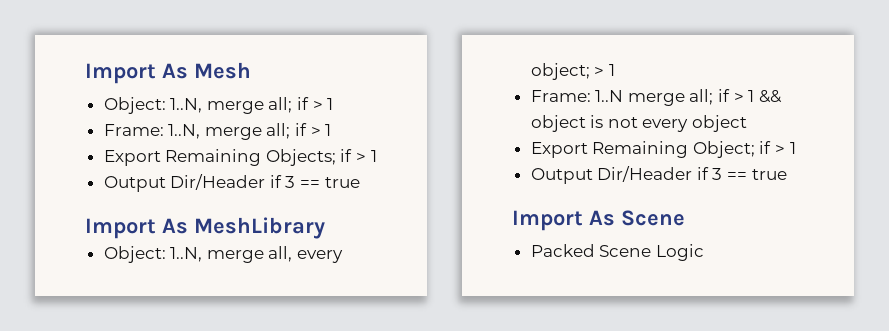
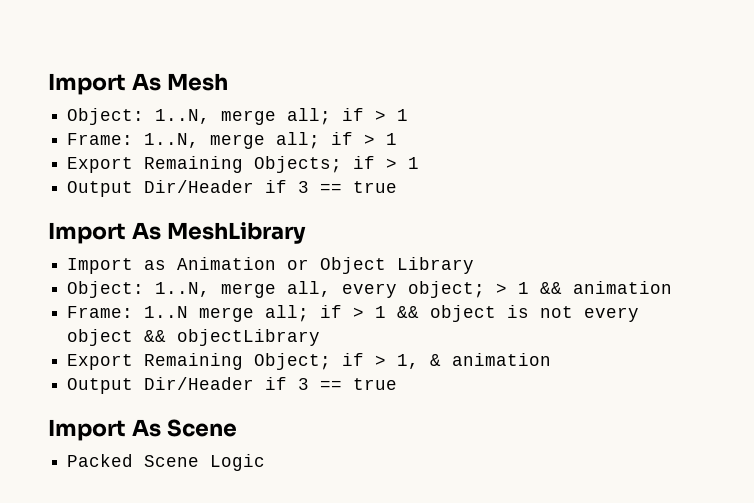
+ Import as Animation or Object Library
- Object: 1..N, merge all, every object; > 1
+ Object: 1..N, merge all, every object; > 1 && animation
- Frame: 1..N merge all; if > 1 && object is not every object
+ Frame: 1..N merge all; if > 1 && object is not every object && objectLibrary
- Export Remaining Object; if > 1
+ Export Remaining Object; if > 1, & animation

